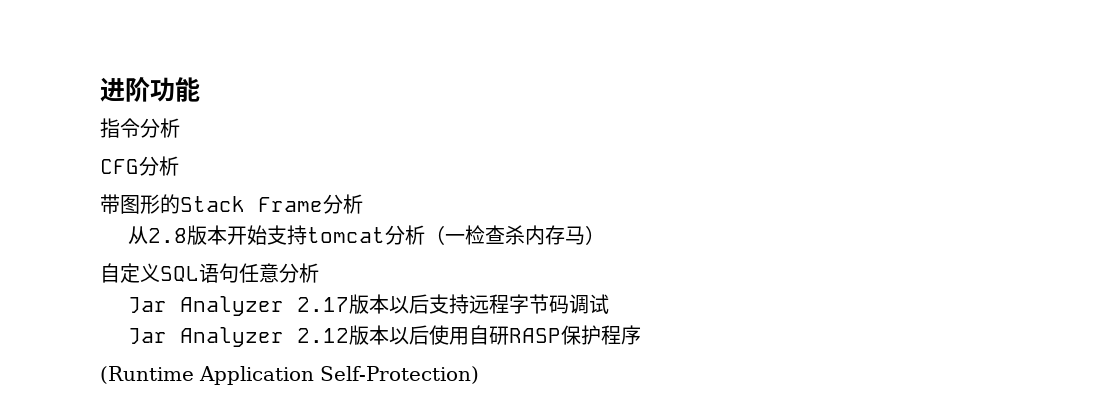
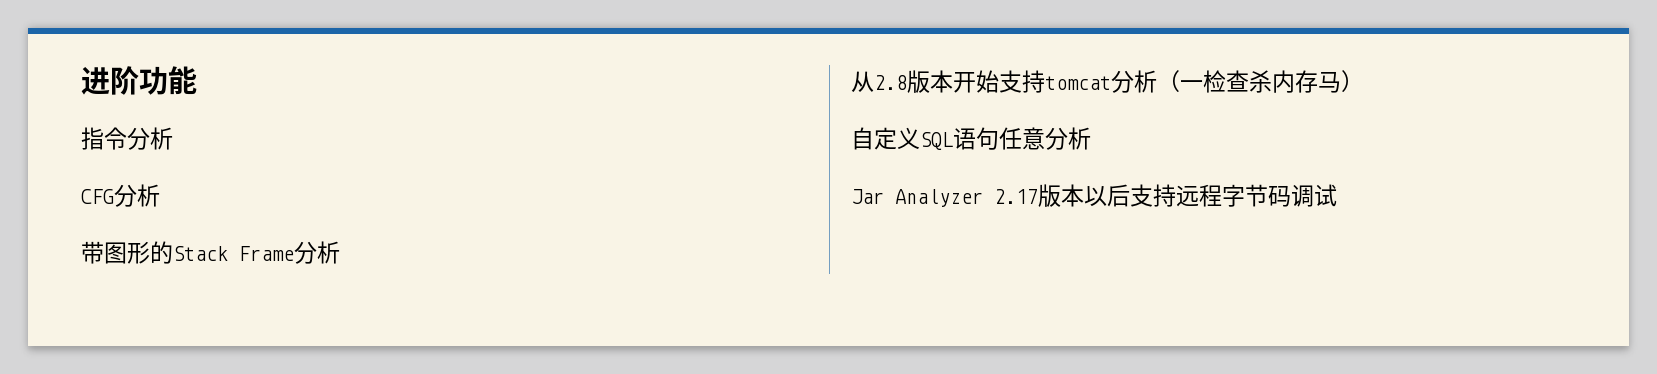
- Jar Analyzer 2.12版本以后使用自研RASP保护程序
- (Runtime Application Self-Protection)

